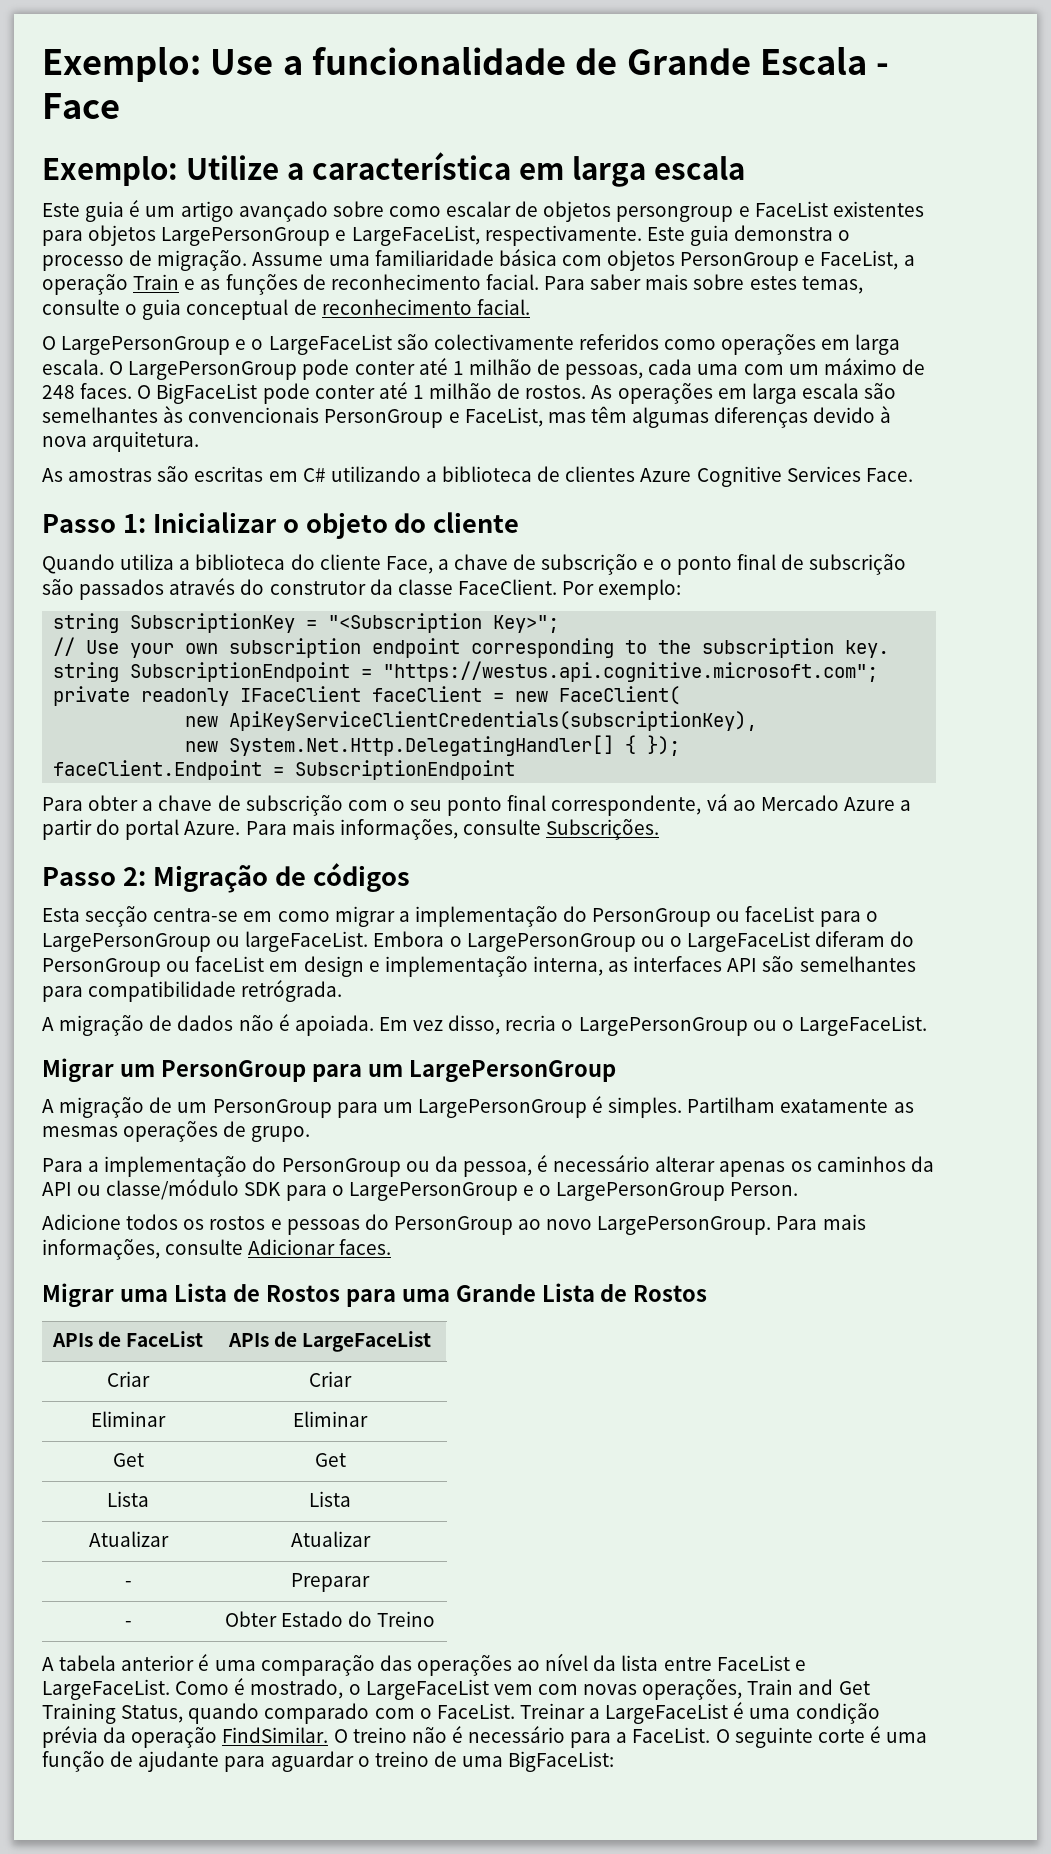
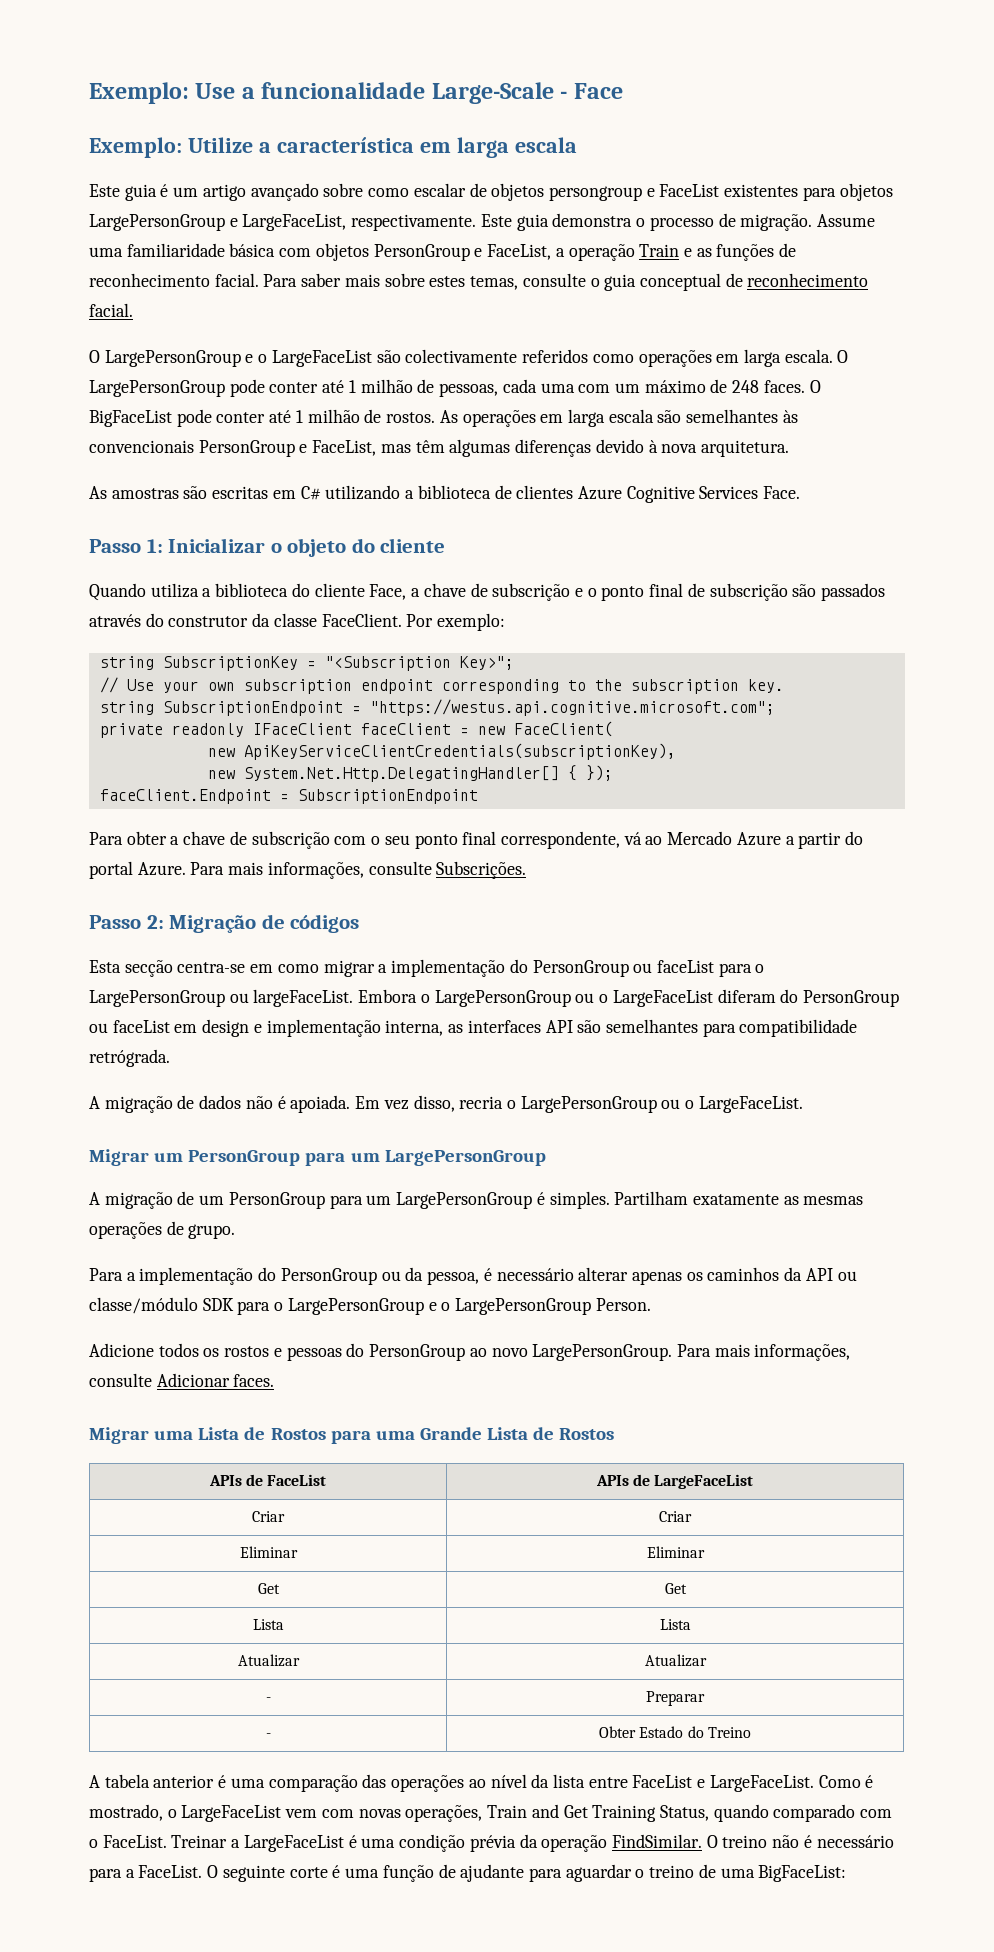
- Exemplo: Use a funcionalidade de Grande Escala - Face
+ Exemplo: Use a funcionalidade Large-Scale - Face

